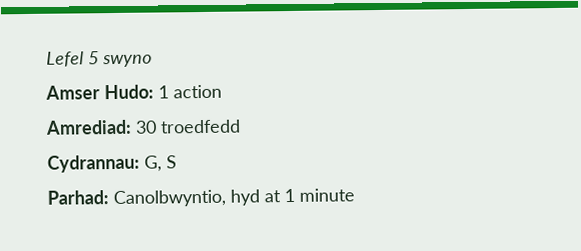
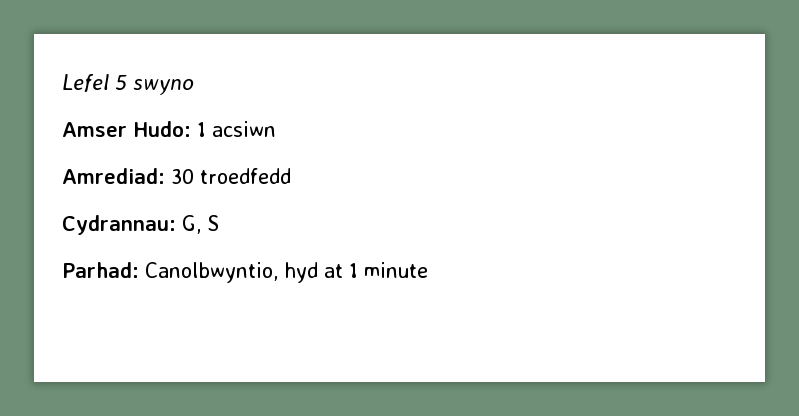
- Amser Hudo: 1 action
+ Amser Hudo: 1 acsiwn

